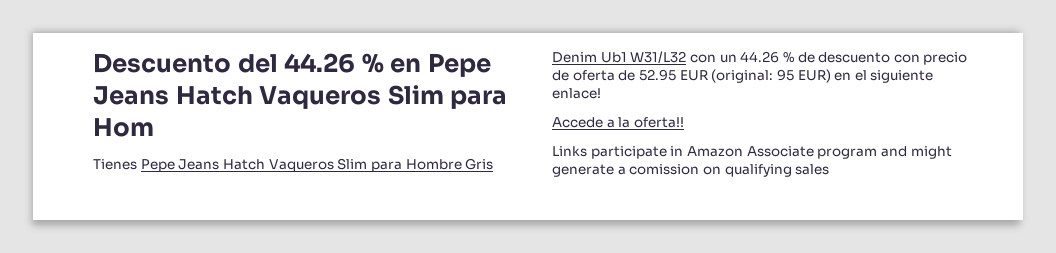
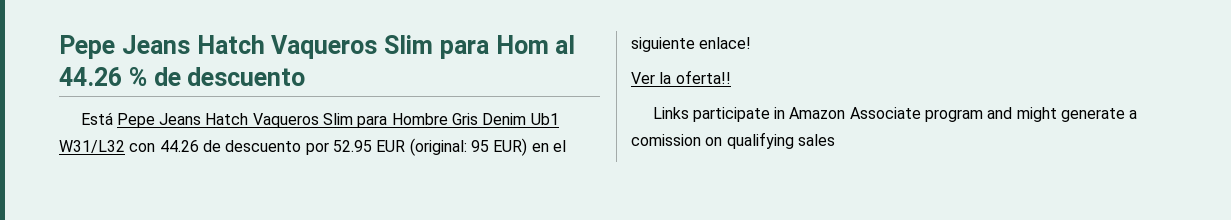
- Descuento del 44.26 % en Pepe Jeans Hatch Vaqueros Slim para Hom
- Tienes Pepe Jeans Hatch Vaqueros Slim para Hombre Gris Denim Ub1 W31/L32 con un 44.26 % de descuento con precio de oferta de 52.95 EUR (original: 95 EUR) en el siguiente enlace!
+ Pepe Jeans Hatch Vaqueros Slim para Hom al 44.26 % de descuento
+ Está Pepe Jeans Hatch Vaqueros Slim para Hombre Gris Denim Ub1 W31/L32 con 44.26 de descuento por 52.95 EUR (original: 95 EUR) en el siguiente enlace!
- Accede a la oferta!!
+ Ver la oferta!!

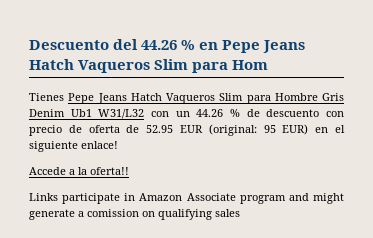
- Pepe Jeans Hatch Vaqueros Slim para Hom al 44.26 % de descuento
- Está Pepe Jeans Hatch Vaqueros Slim para Hombre Gris Denim Ub1 W31/L32 con 44.26 de descuento por 52.95 EUR (original: 95 EUR) en el siguiente enlace!
+ Descuento del 44.26 % en Pepe Jeans Hatch Vaqueros Slim para Hom
+ Tienes Pepe Jeans Hatch Vaqueros Slim para Hombre Gris Denim Ub1 W31/L32 con un 44.26 % de descuento con precio de oferta de 52.95 EUR (original: 95 EUR) en el siguiente enlace!
- Ver la oferta!!
+ Accede a la oferta!!

